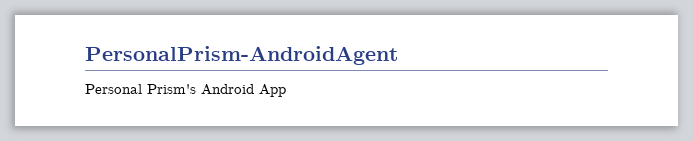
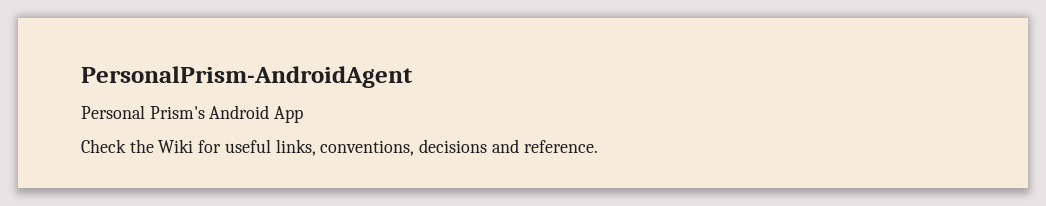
+ Check the Wiki for useful links, conventions, decisions and reference.

